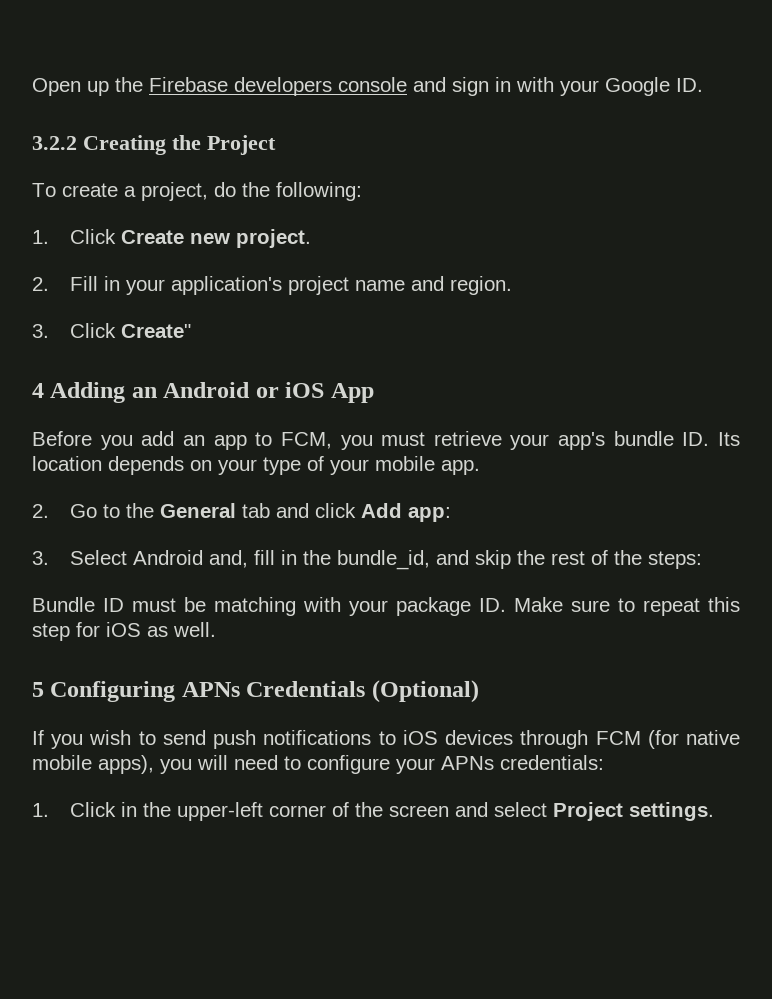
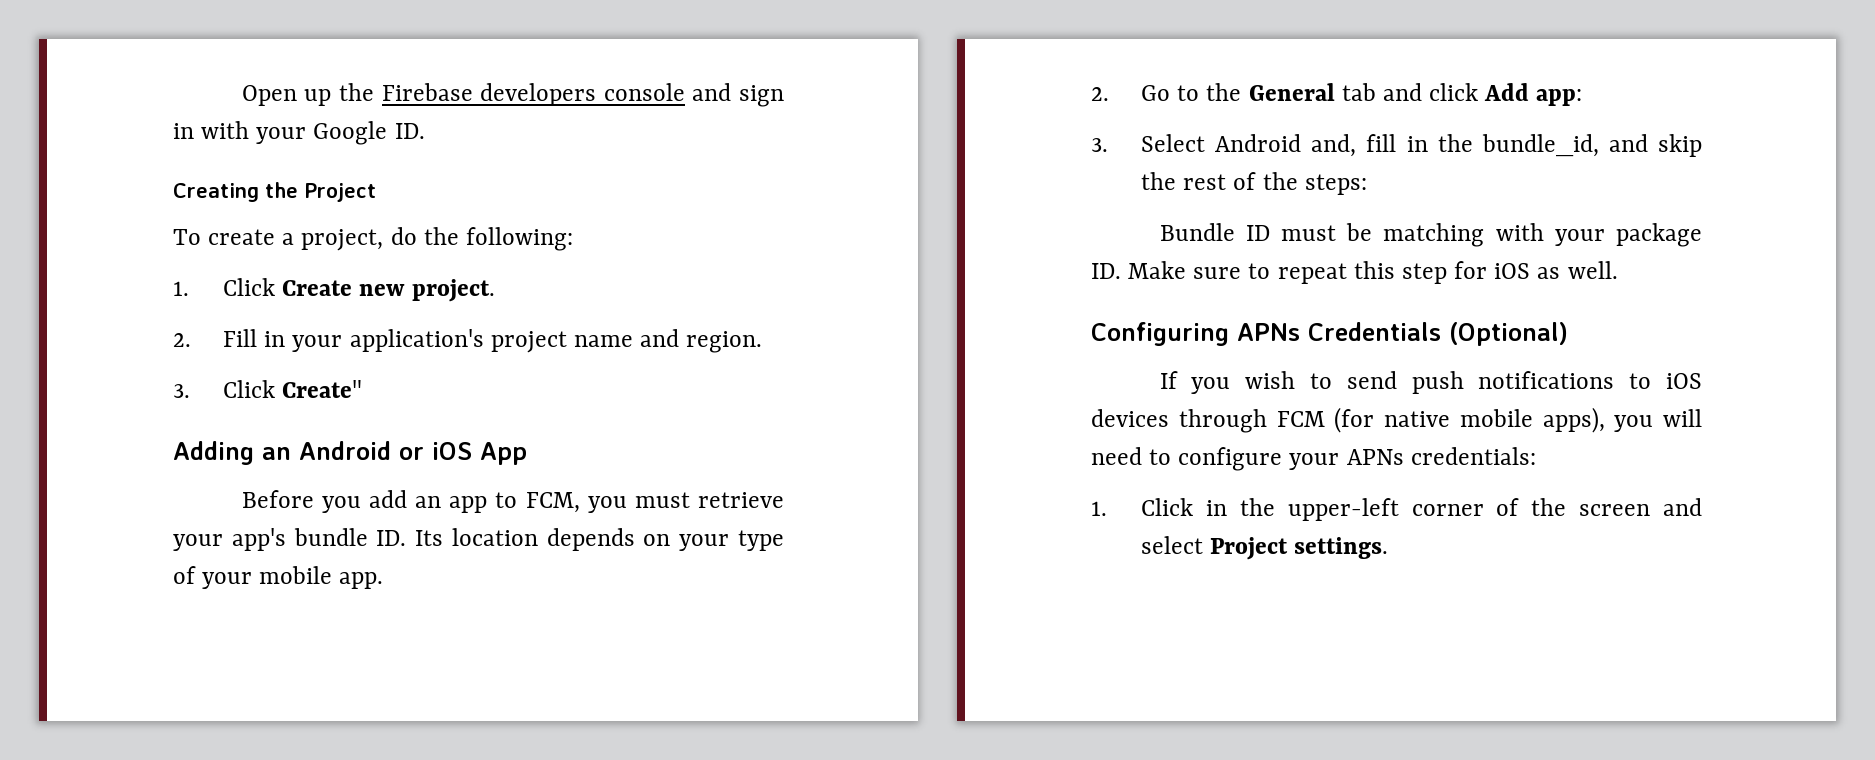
- 3.2.2 Creating the Project
+ Creating the Project
- 4 Adding an Android or iOS App
+ Adding an Android or iOS App
- 5 Configuring APNs Credentials (Optional)
+ Configuring APNs Credentials (Optional)

